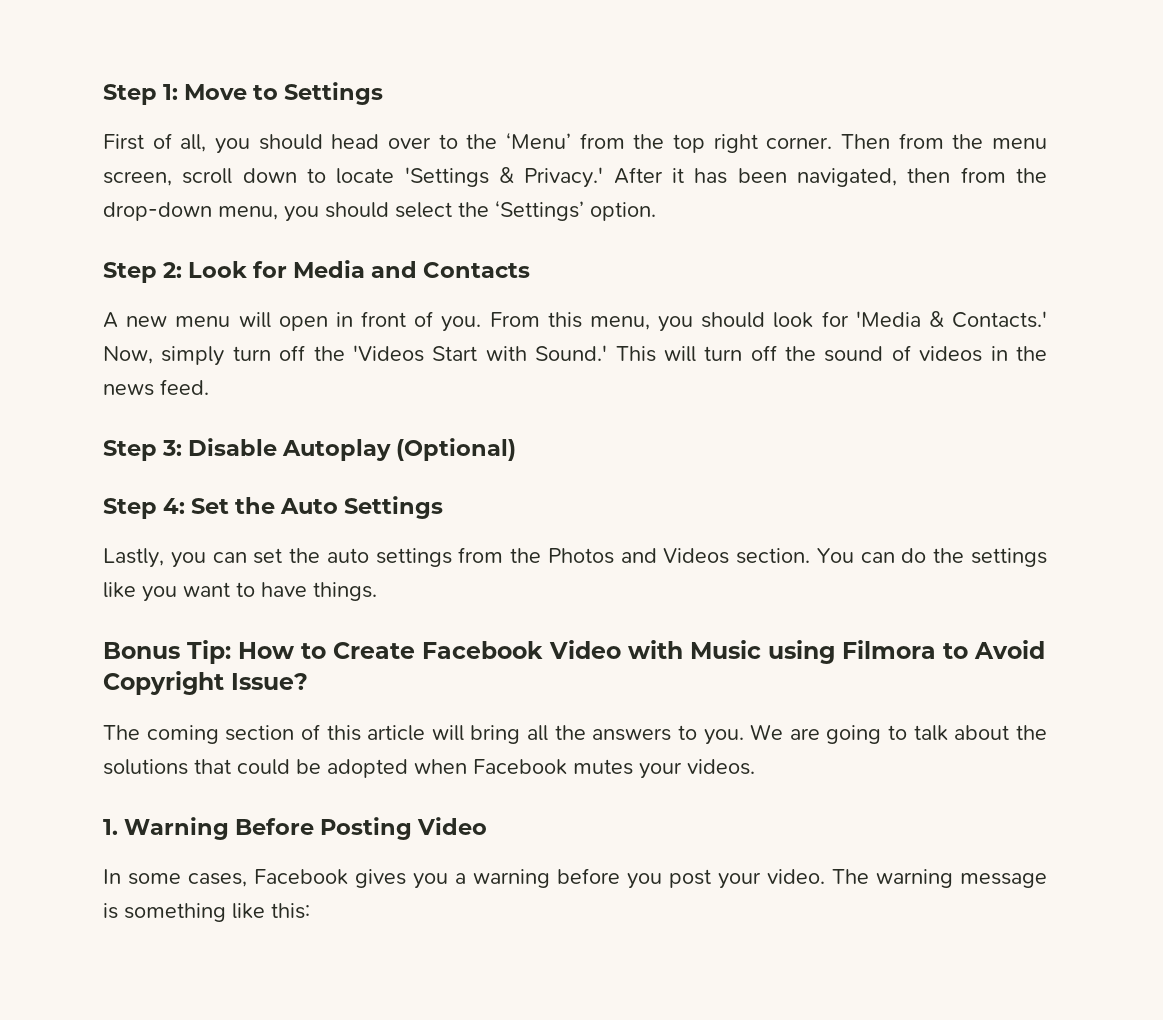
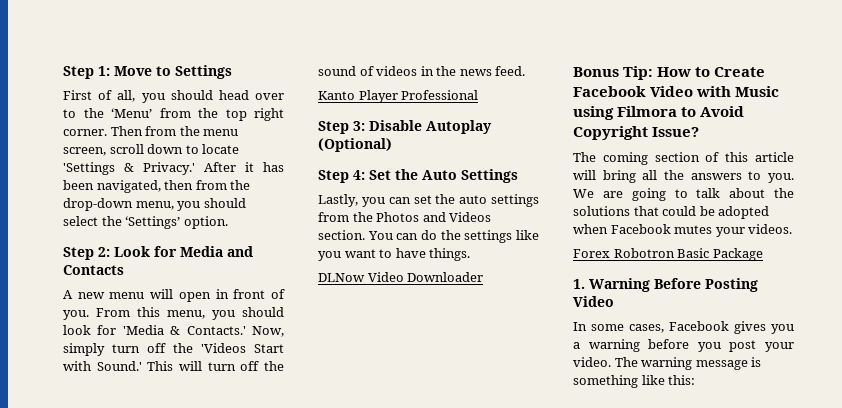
+ Kanto Player Professional
+ DLNow Video Downloader
+ Forex Robotron Basic Package

